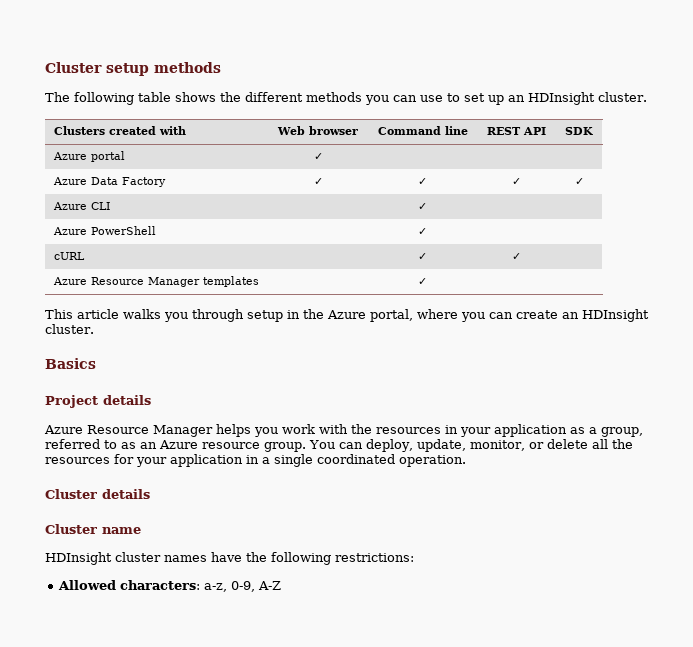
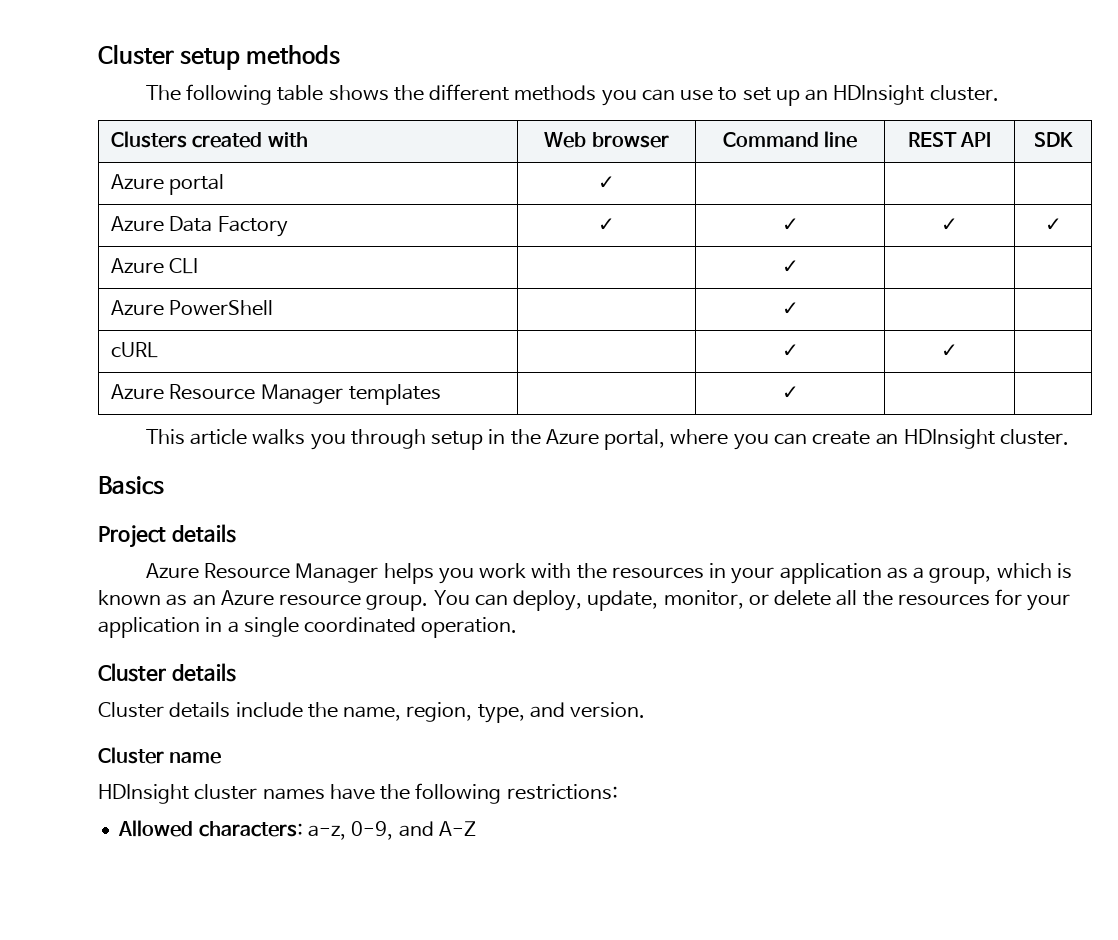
- Azure Resource Manager helps you work with the resources in your application as a group, referred to as an Azure resource group.
+ Azure Resource Manager helps you work with the resources in your application as a group, which is known as an Azure resource group.
+ Cluster details include the name, region, type, and version.
- Allowed characters: a-z, 0-9, A-Z
+ Allowed characters: a-z, 0-9, and A-Z

